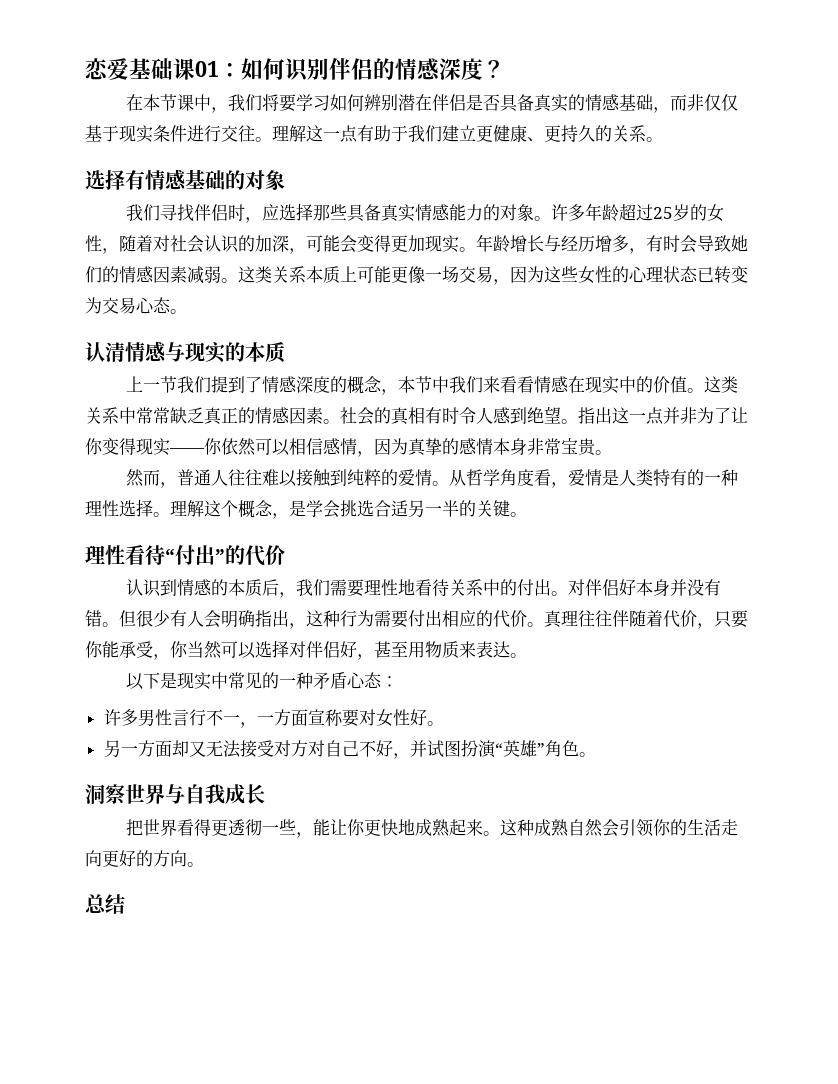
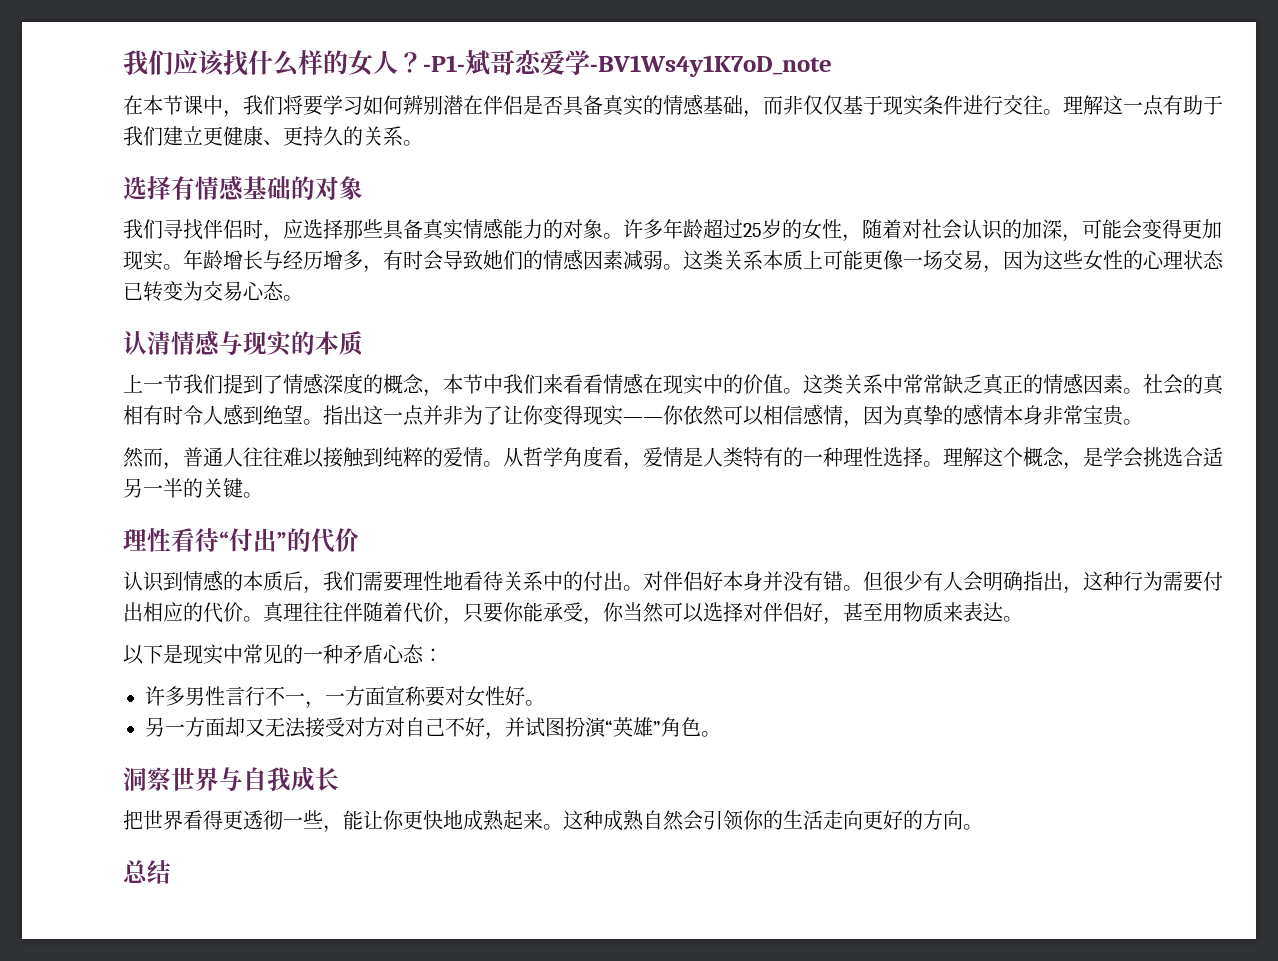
- 恋爱基础课01：如何识别伴侣的情感深度？
+ 我们应该找什么样的女人？-P1-斌哥恋爱学-BV1Ws4y1K7oD_note

